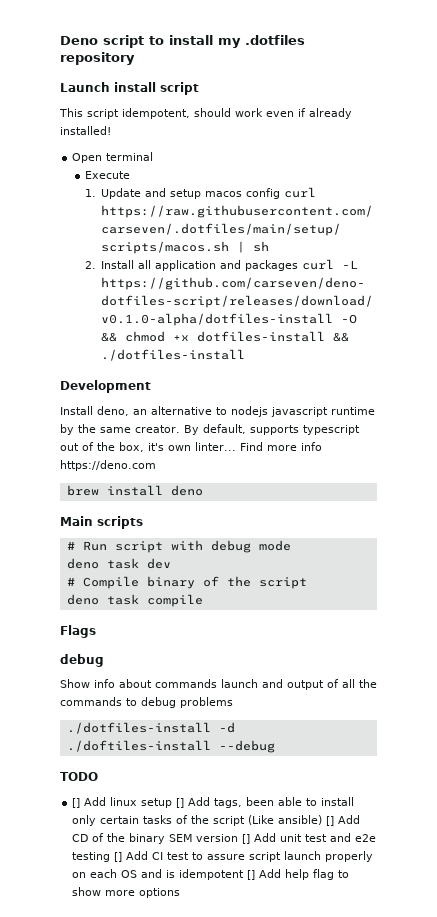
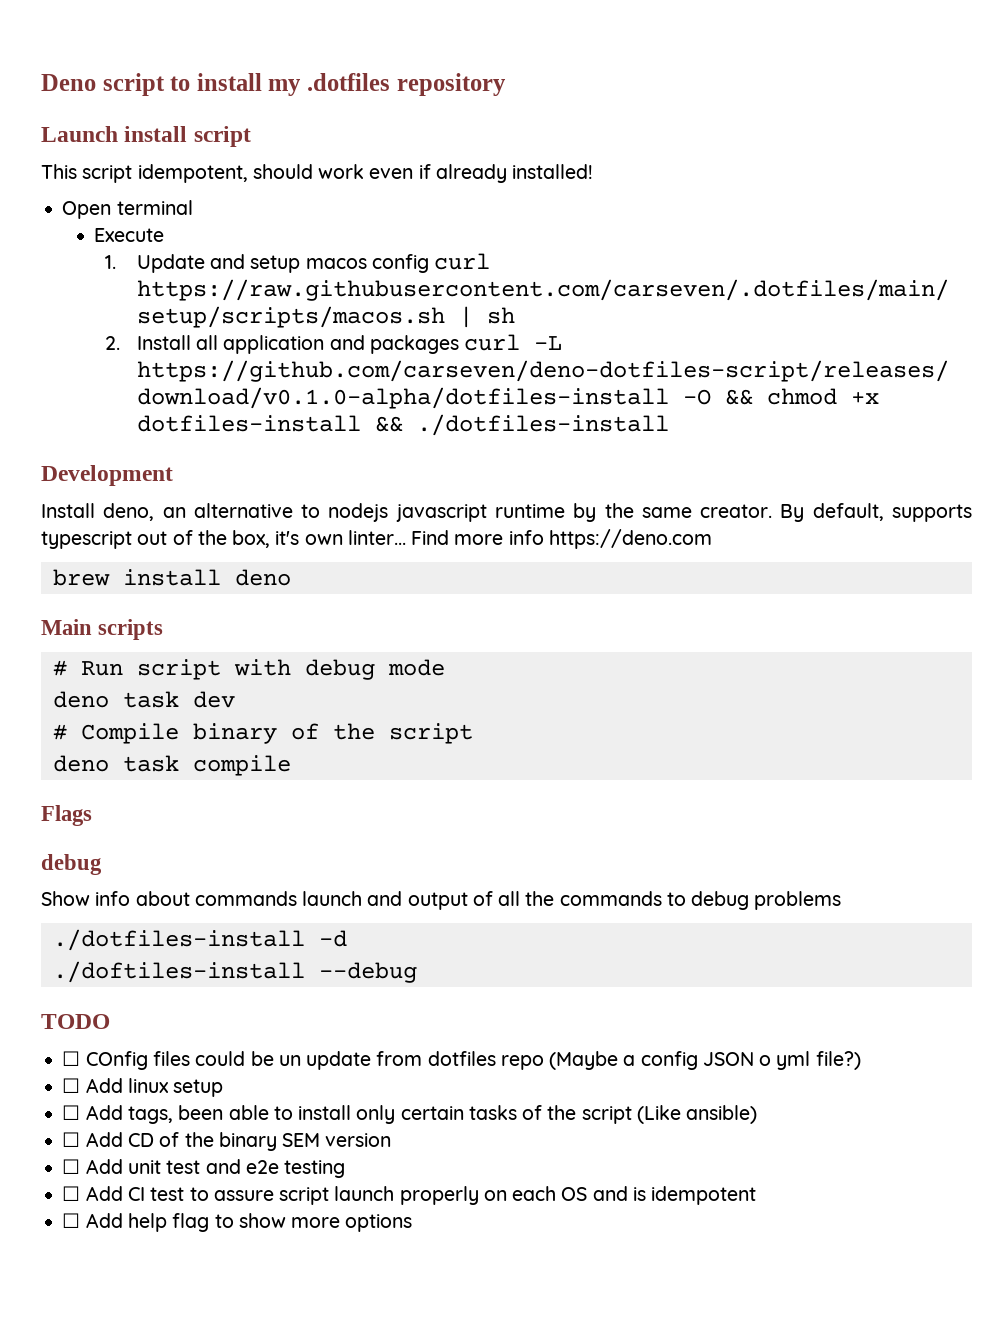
- [] Add linux setup [] Add tags, been able to install only certain tasks of the script (Like ansible) [] Add CD of the binary SEM version [] Add unit test and e2e testing [] Add CI test to assure script launch properly on each OS and is idempotent [] Add help flag to show more options
+ ☐ COnfig files could be un update from dotfiles repo (Maybe a config JSON o yml file?)
+ ☐ Add linux setup
+ ☐ Add tags, been able to install only certain tasks of the script (Like ansible)
+ ☐ Add CD of the binary SEM version
+ ☐ Add unit test and e2e testing
+ ☐ Add CI test to assure script launch properly on each OS and is idempotent
+ ☐ Add help flag to show more options

